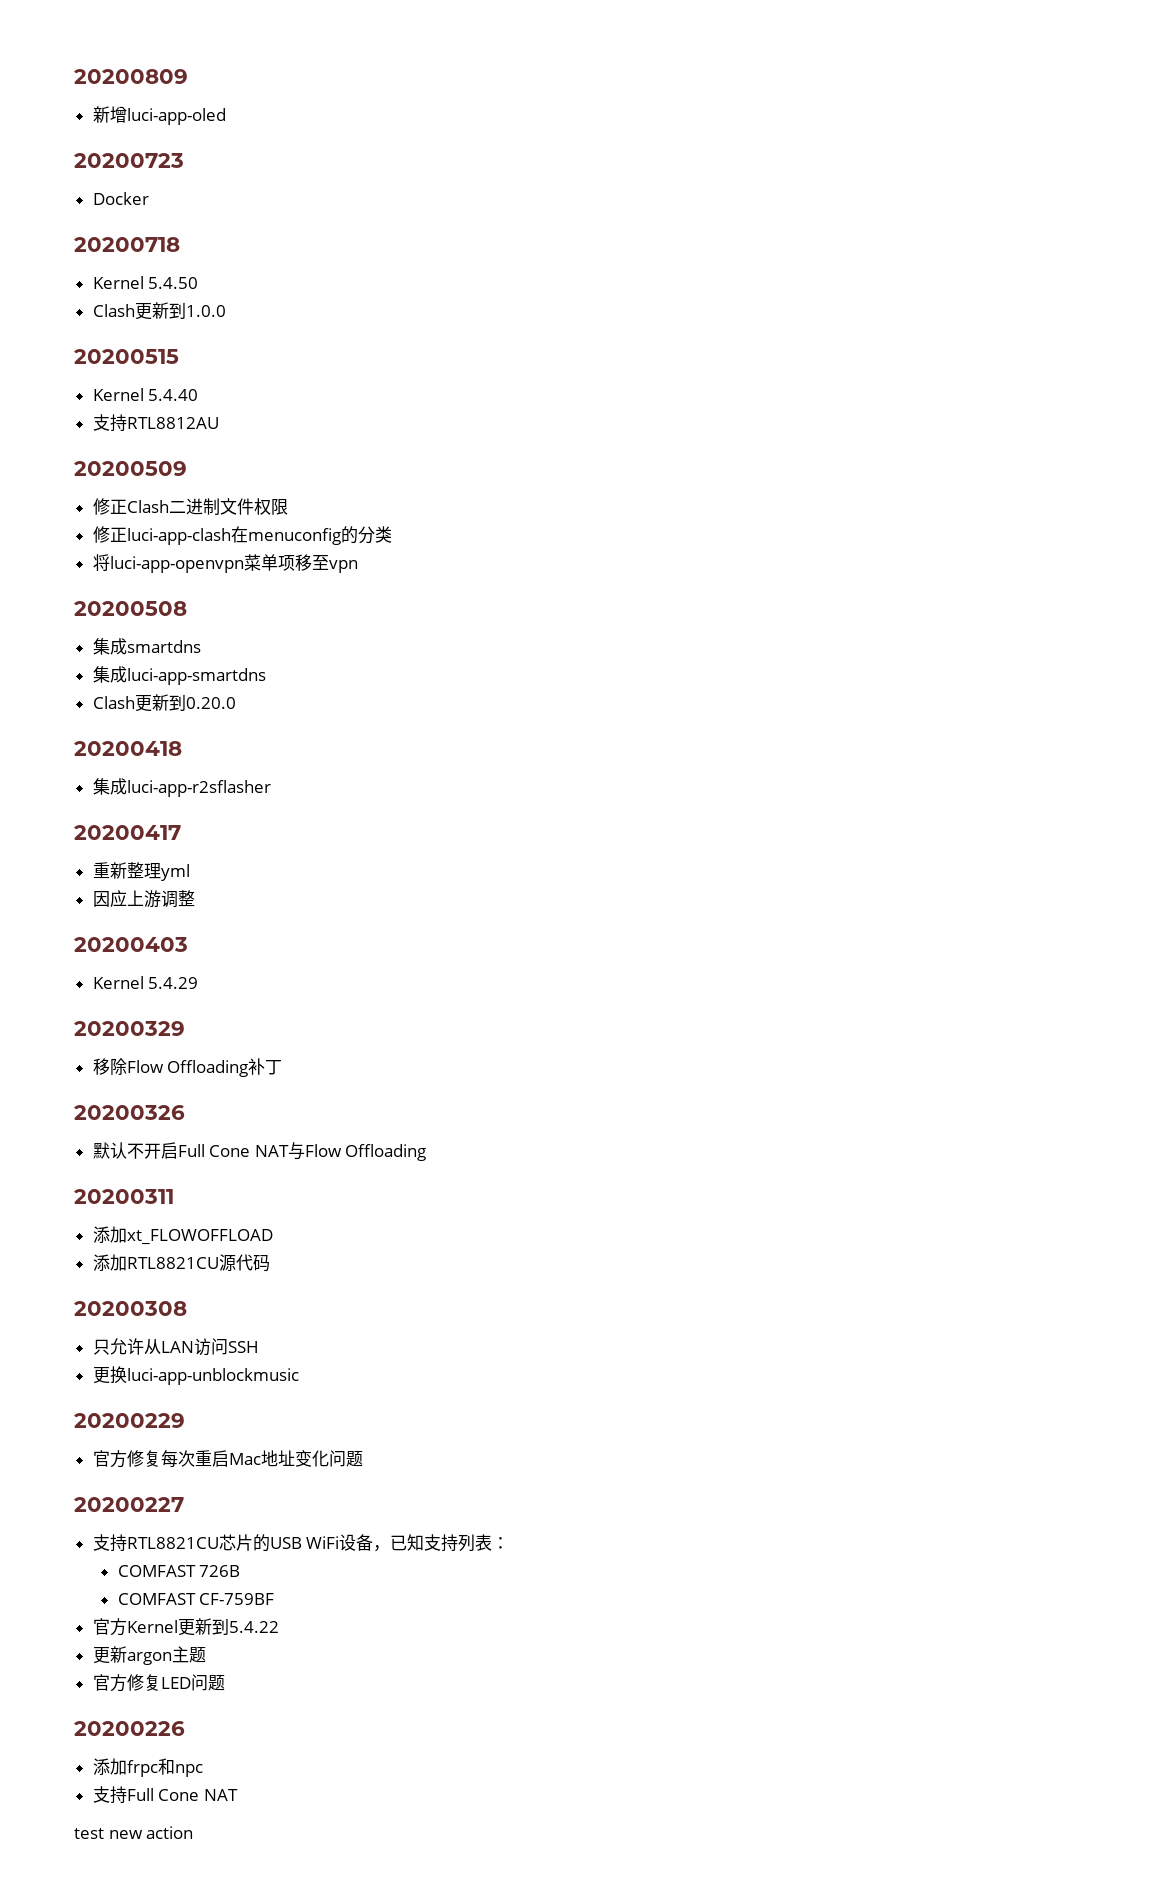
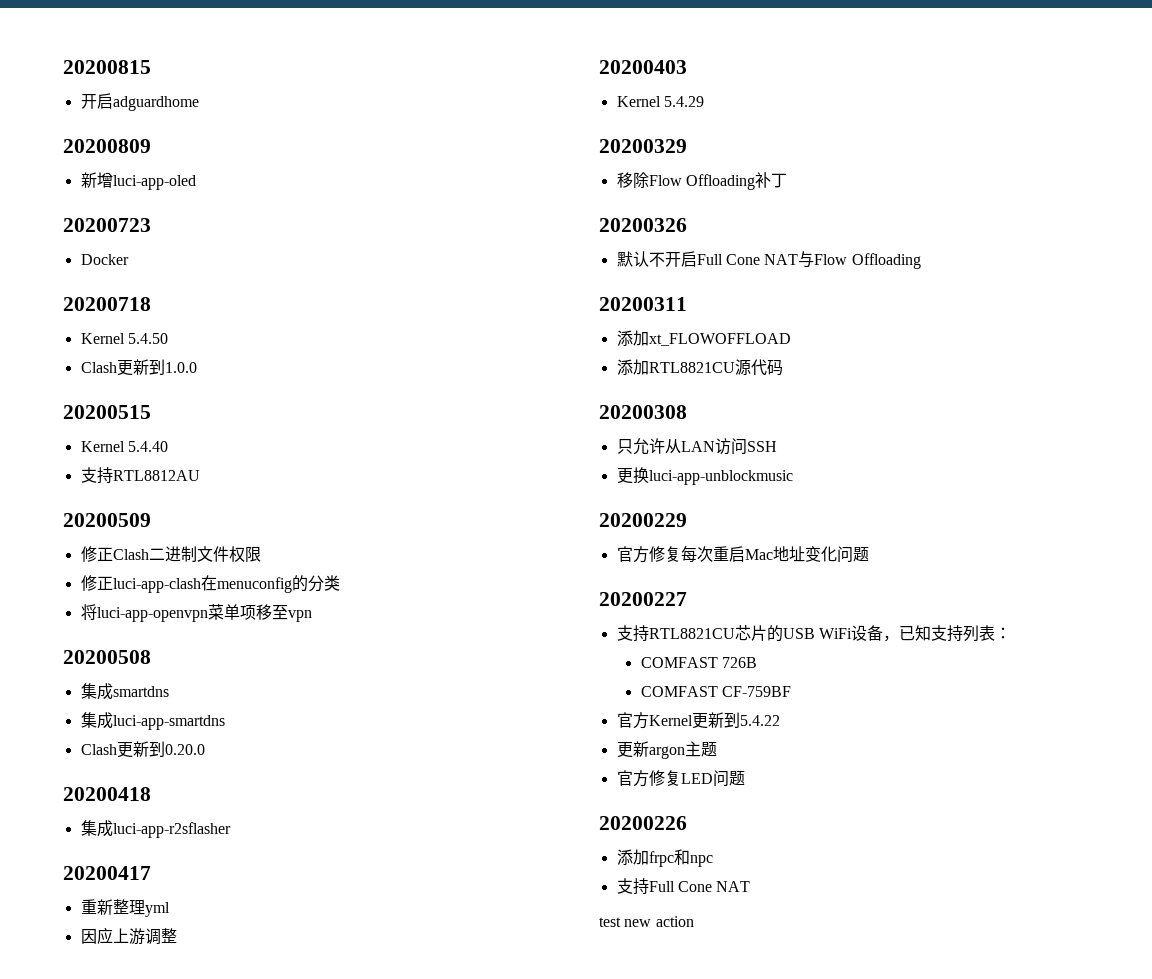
+ 20200815
+ 开启adguardhome

